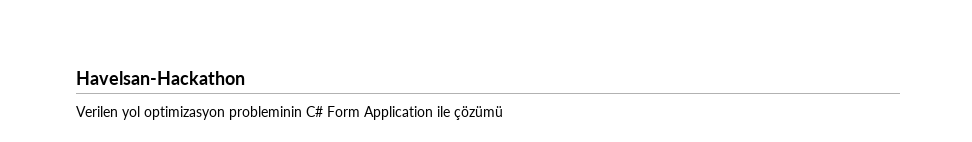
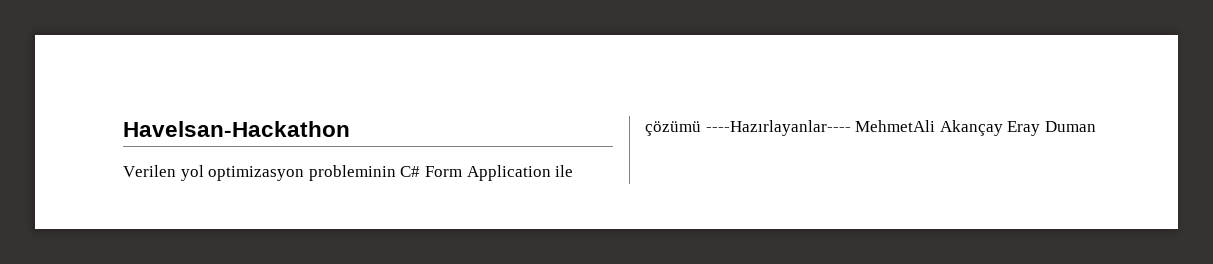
- Verilen yol optimizasyon probleminin C# Form Application ile çözümü
+ Verilen yol optimizasyon probleminin C# Form Application ile çözümü ----Hazırlayanlar---- MehmetAli Akançay Eray Duman

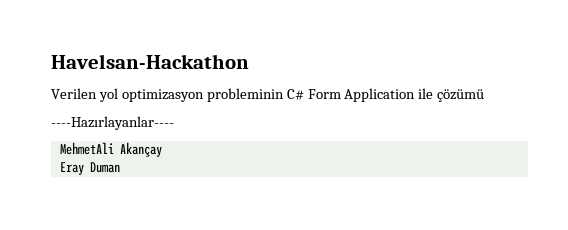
- Verilen yol optimizasyon probleminin C# Form Application ile çözümü ----Hazırlayanlar---- MehmetAli Akançay Eray Duman
+ Verilen yol optimizasyon probleminin C# Form Application ile çözümü
+ ----Hazırlayanlar----
+ MehmetAli Akançay
+ Eray Duman

